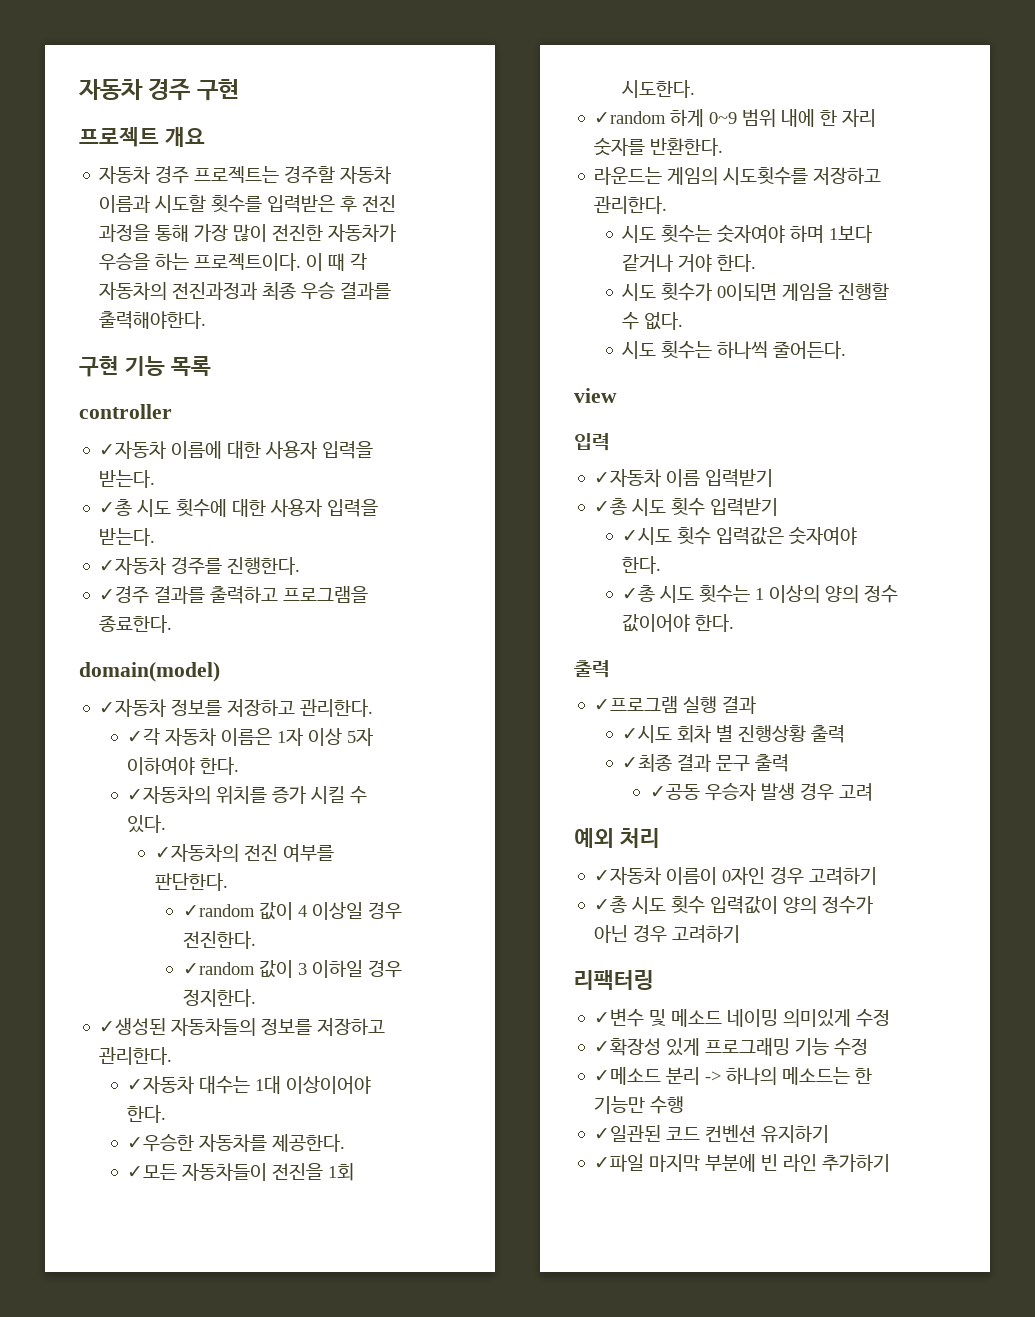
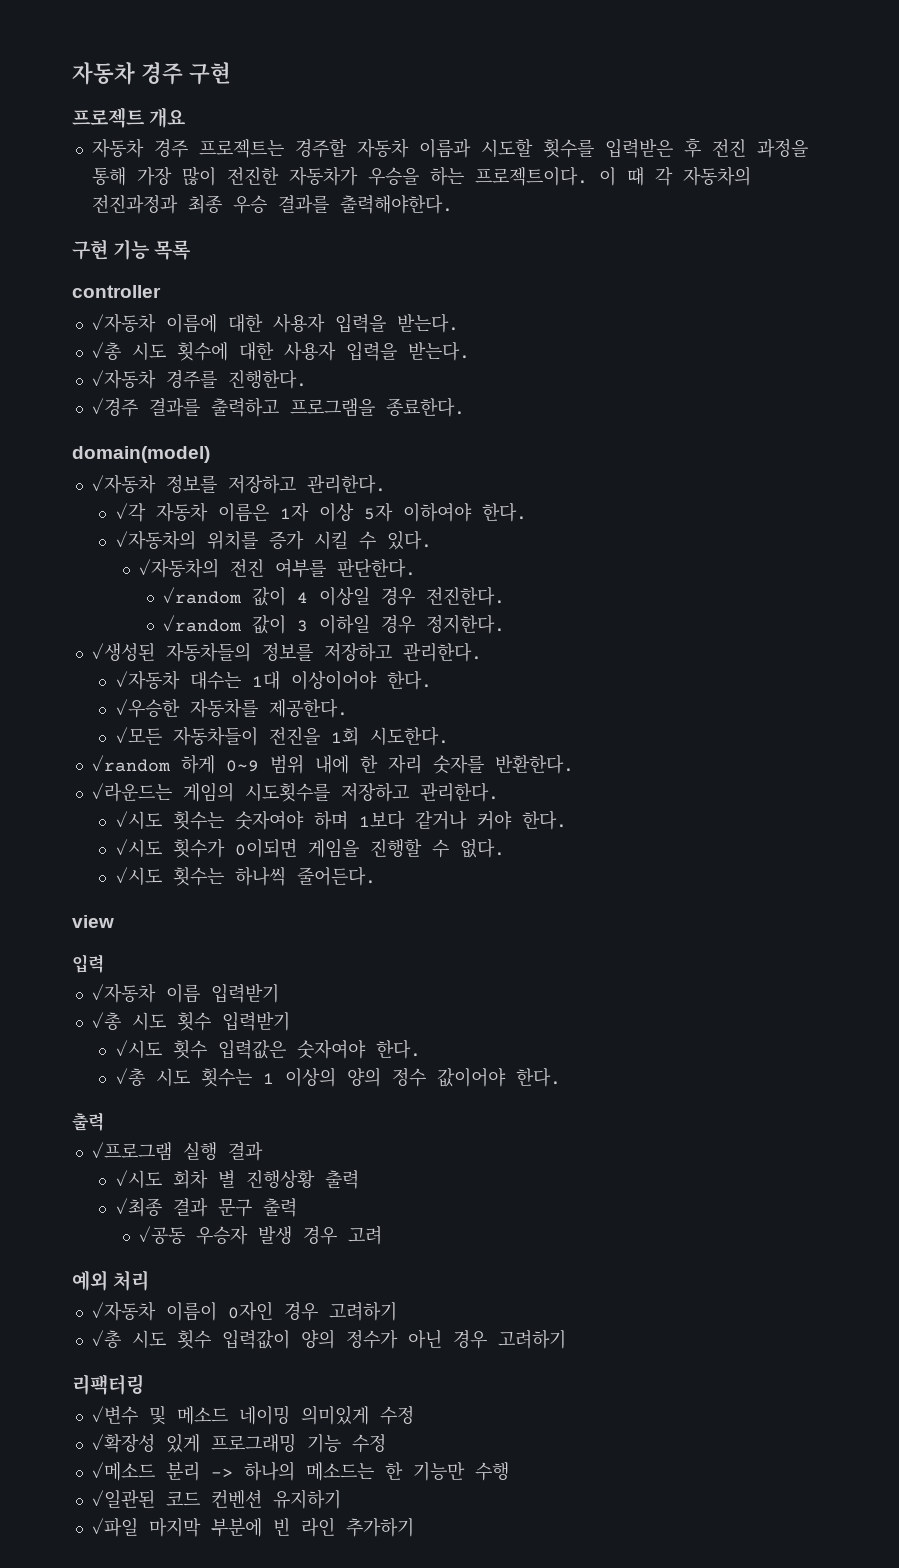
- 라운드는 게임의 시도횟수를 저장하고 관리한다.
+ ✓라운드는 게임의 시도횟수를 저장하고 관리한다.
- 시도 횟수는 숫자여야 하며 1보다 같거나 거야 한다.
- 시도 횟수가 0이되면 게임을 진행할 수 없다.
+ ✓시도 횟수는 숫자여야 하며 1보다 같거나 커야 한다.
+ ✓시도 횟수가 0이되면 게임을 진행할 수 없다.
- 시도 횟수는 하나씩 줄어든다.
+ ✓시도 횟수는 하나씩 줄어든다.

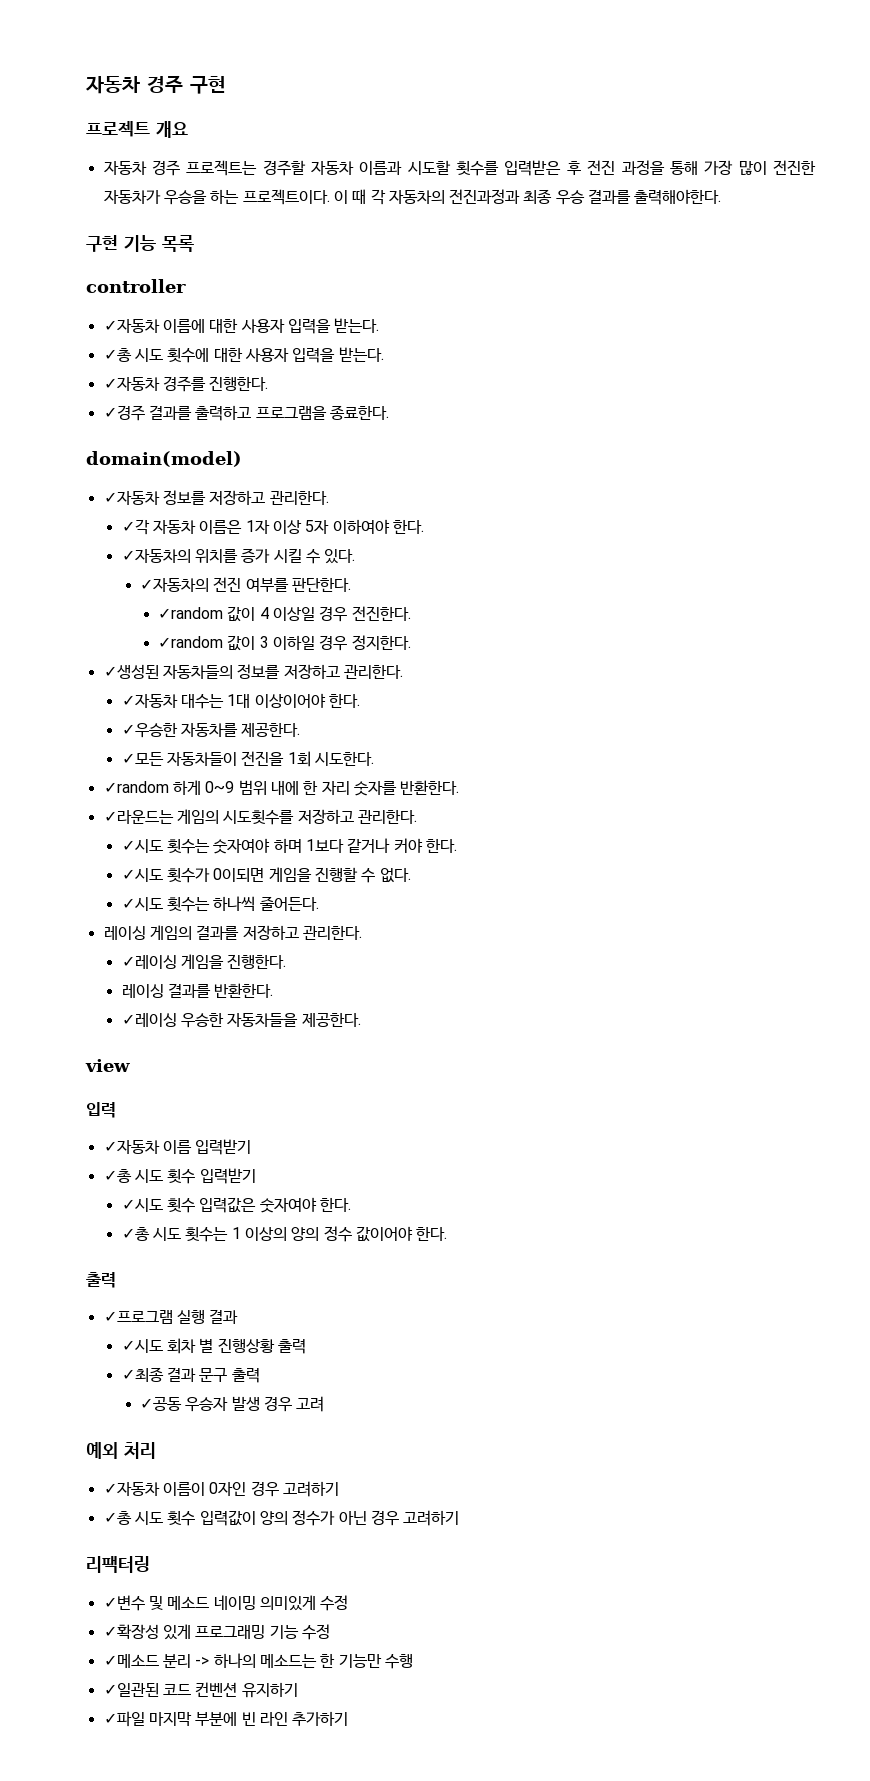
+ 레이싱 게임의 결과를 저장하고 관리한다.
+ ✓레이싱 게임을 진행한다.
+ 레이싱 결과를 반환한다.
+ ✓레이싱 우승한 자동차들을 제공한다.

